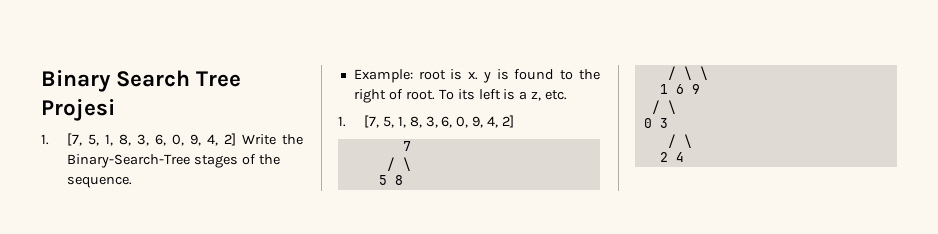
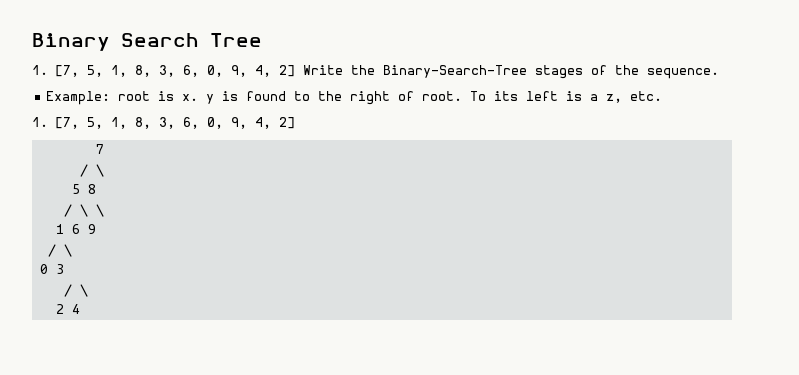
- Binary Search Tree Projesi
+ Binary Search Tree

